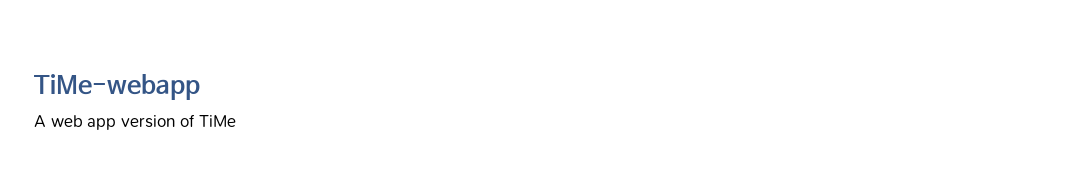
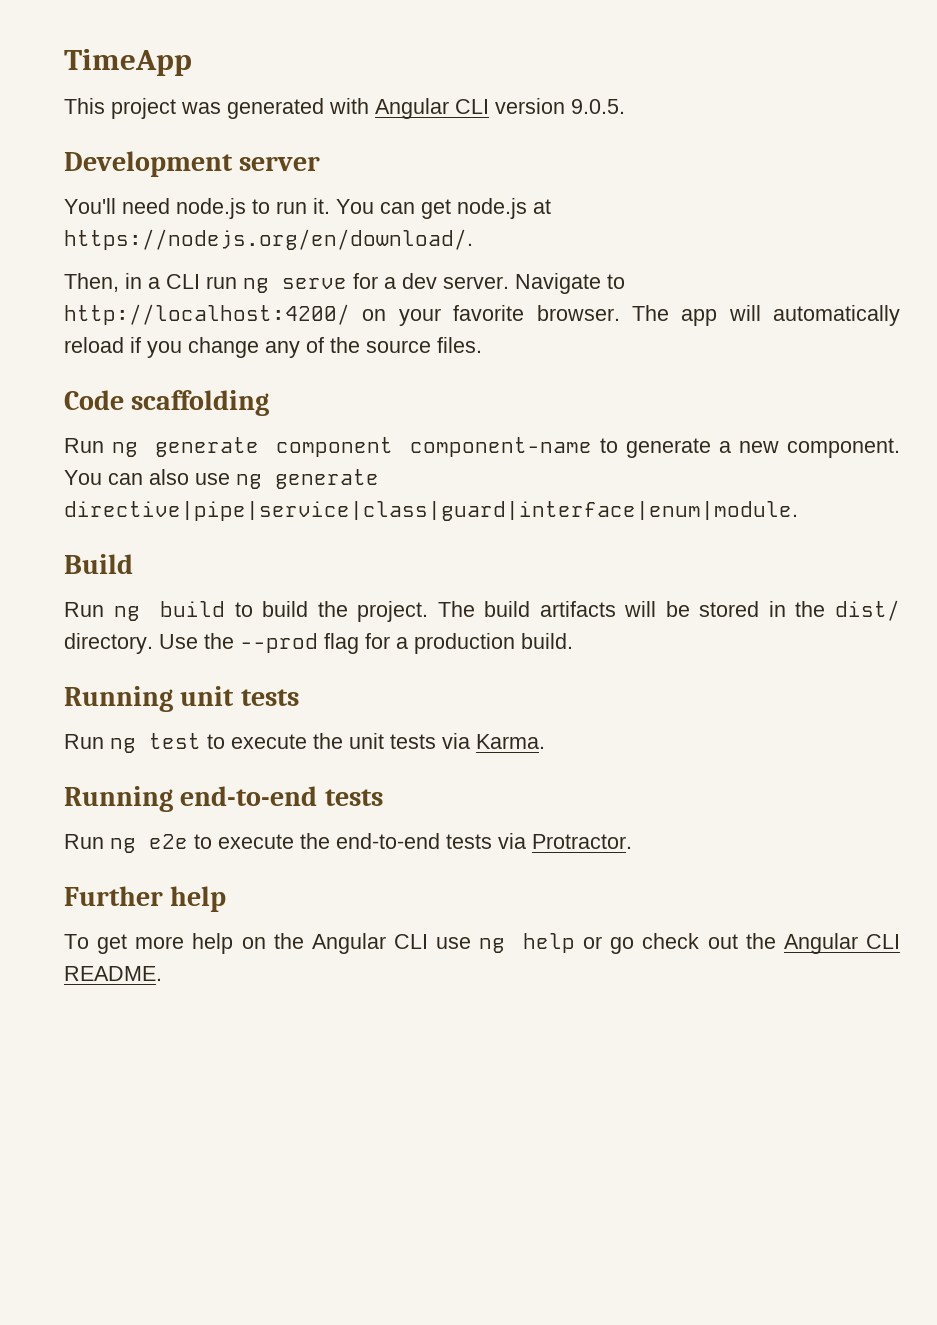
- TiMe-webapp
- A web app version of TiMe
+ TimeApp
+ This project was generated with Angular CLI version 9.0.5.
+ Development server
+ You'll need node.js to run it. You can get node.js at https://nodejs.org/en/download/.
+ Then, in a CLI run ng serve for a dev server. Navigate to http://localhost:4200/ on your favorite browser. The app will automatically reload if you change any of the source files.
+ Code scaffolding
+ Run ng generate component component-name to generate a new component. You can also use ng generate directive|pipe|service|class|guard|interface|enum|module.
+ Build
+ Run ng build to build the project. The build artifacts will be stored in the dist/ directory. Use the --prod flag for a production build.
+ Running unit tests
+ Run ng test to execute the unit tests via Karma.
+ Running end-to-end tests
+ Run ng e2e to execute the end-to-end tests via Protractor.
+ Further help
+ To get more help on the Angular CLI use ng help or go check out the Angular CLI README.

